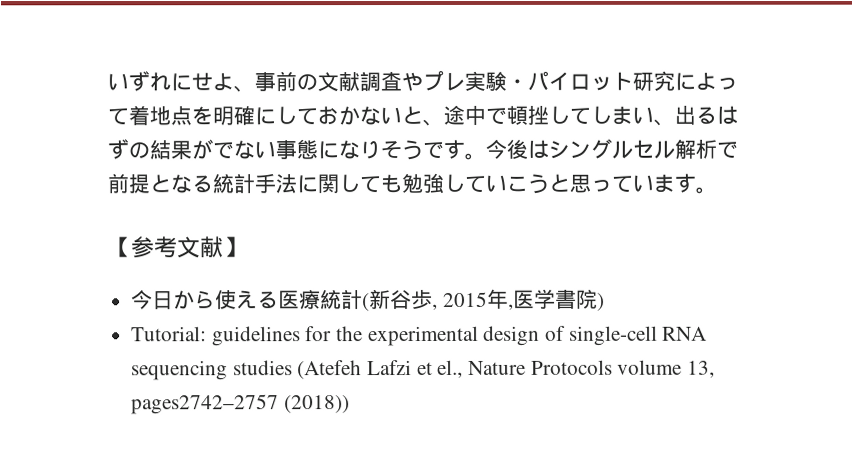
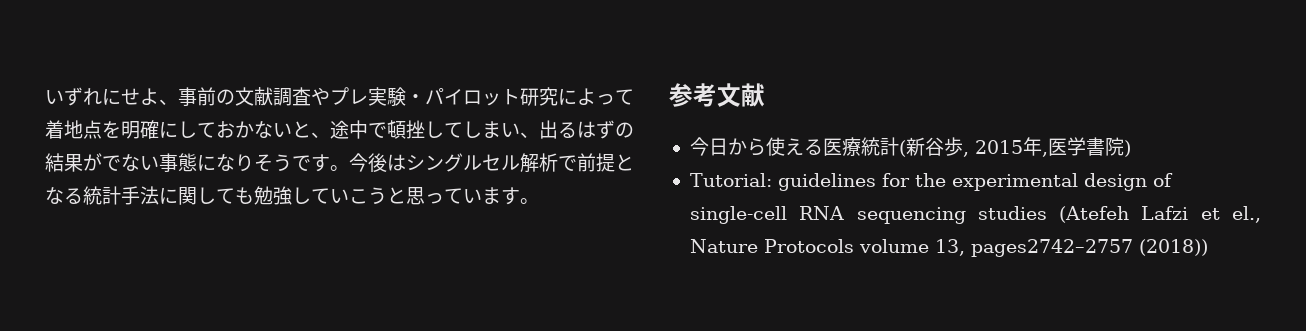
- 【参考文献】
+ 参考文献

